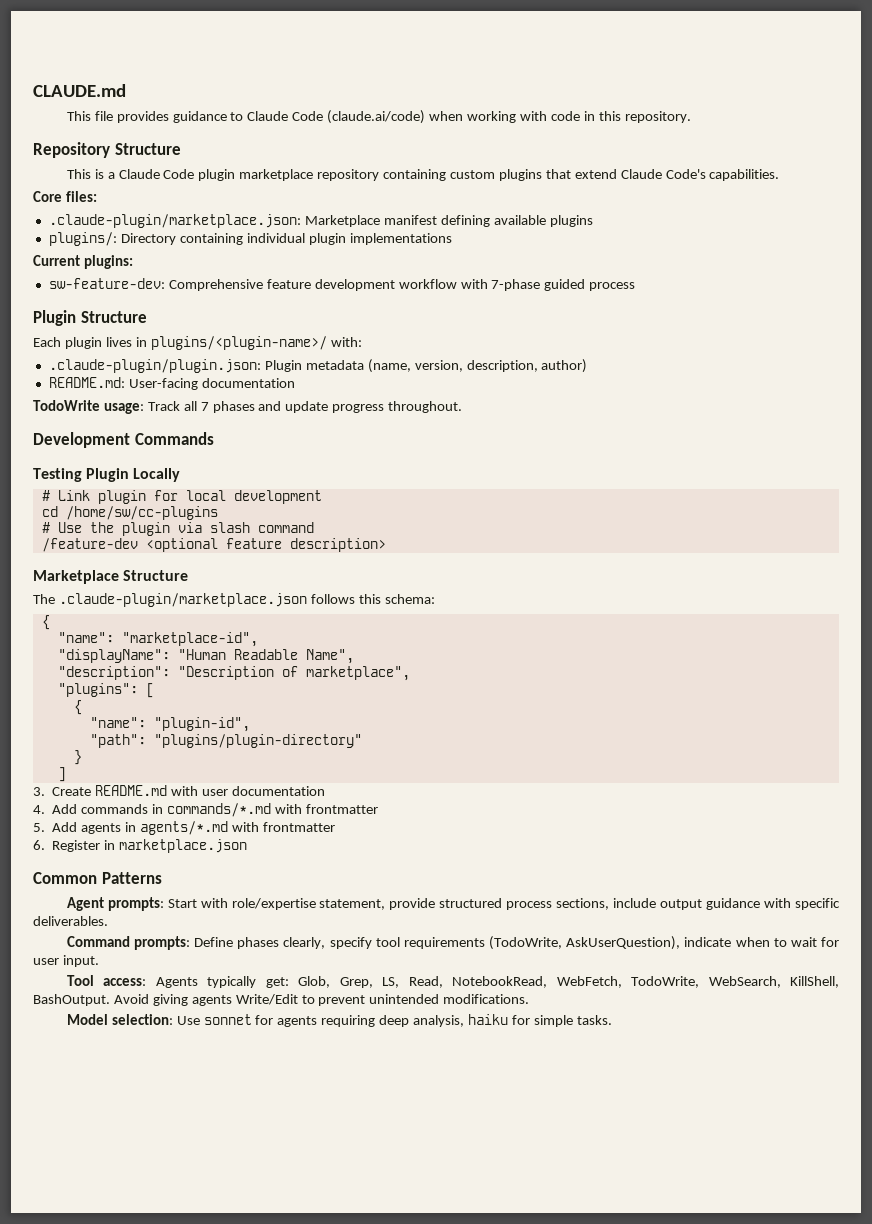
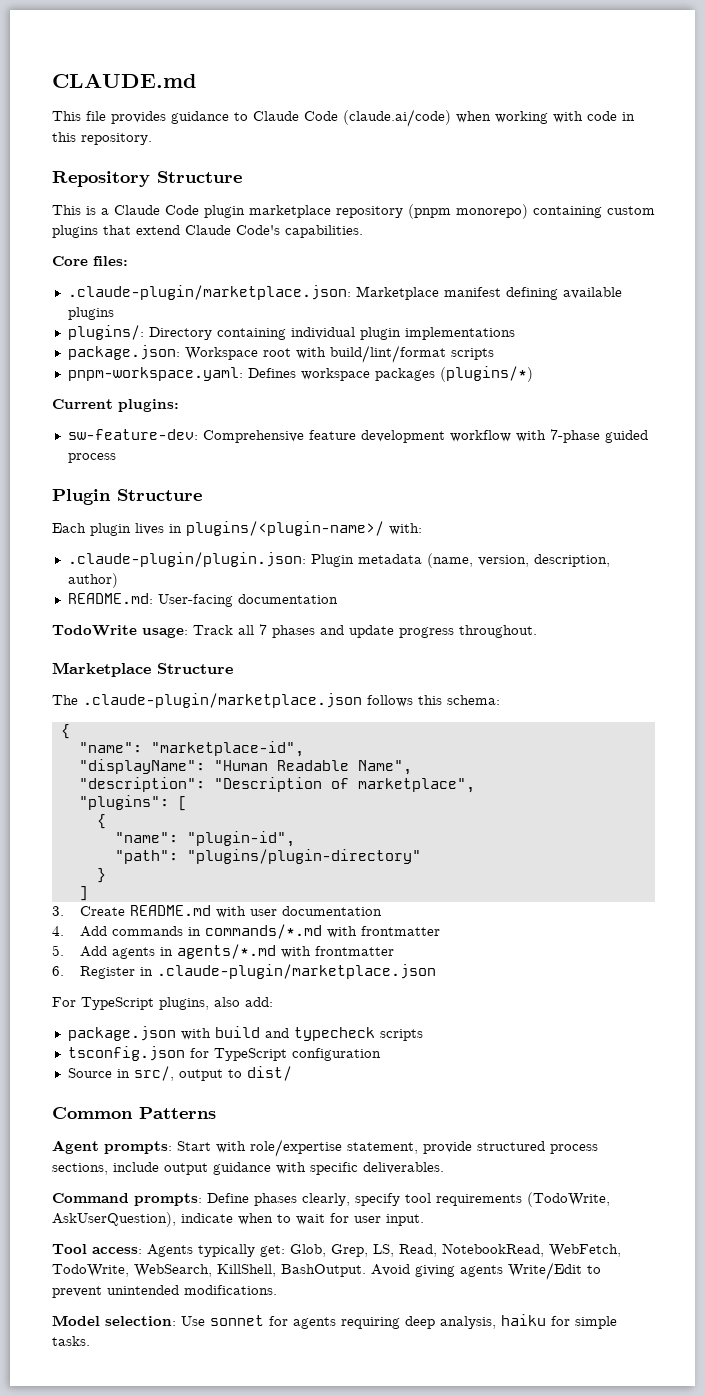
- This is a Claude Code plugin marketplace repository containing custom plugins that extend Claude Code's capabilities.
+ This is a Claude Code plugin marketplace repository (pnpm monorepo) containing custom plugins that extend Claude Code's capabilities.
+ package.json: Workspace root with build/lint/format scripts
+ pnpm-workspace.yaml: Defines workspace packages (plugins/*)
- Development Commands
- Testing Plugin Locally
- # Link plugin for local development
- cd /home/sw/cc-plugins
- # Use the plugin via slash command
- /feature-dev <optional feature description>
- 6. Register in marketplace.json
+ 6. Register in .claude-plugin/marketplace.json
+ For TypeScript plugins, also add:
+ package.json with build and typecheck scripts
+ tsconfig.json for TypeScript configuration
+ Source in src/, output to dist/

